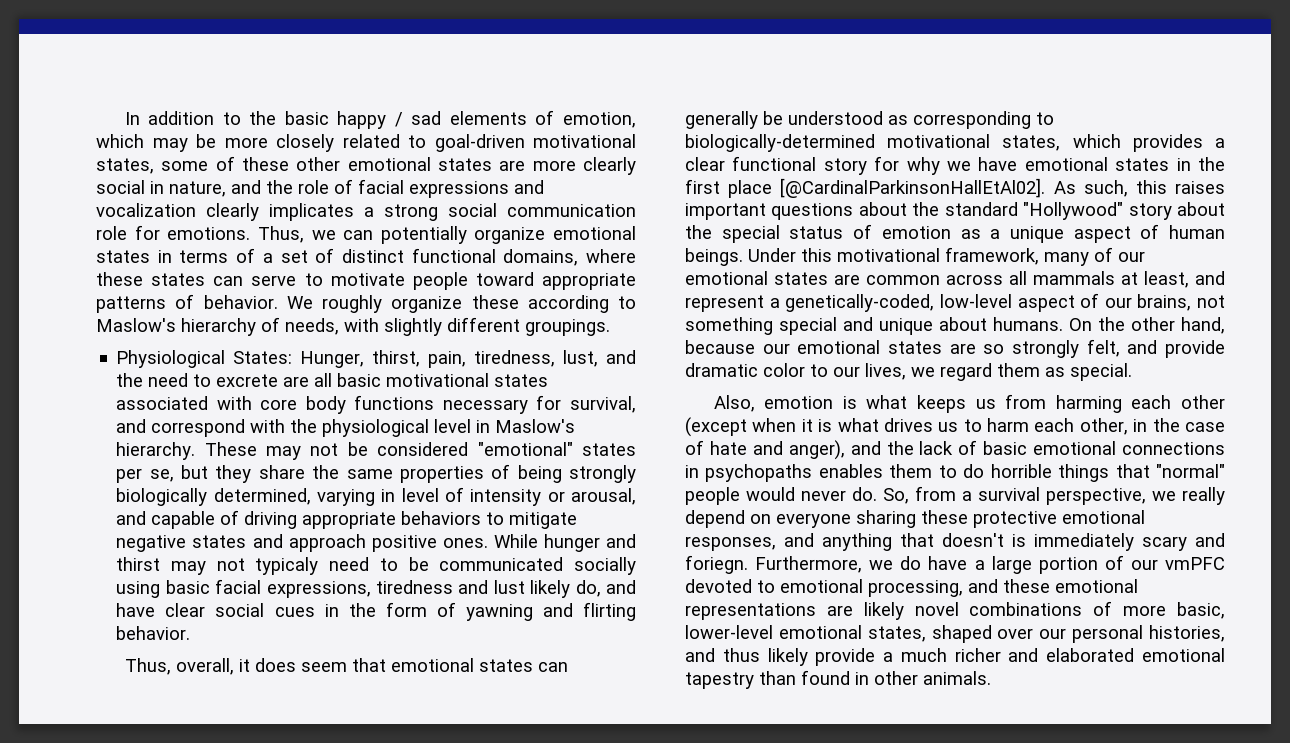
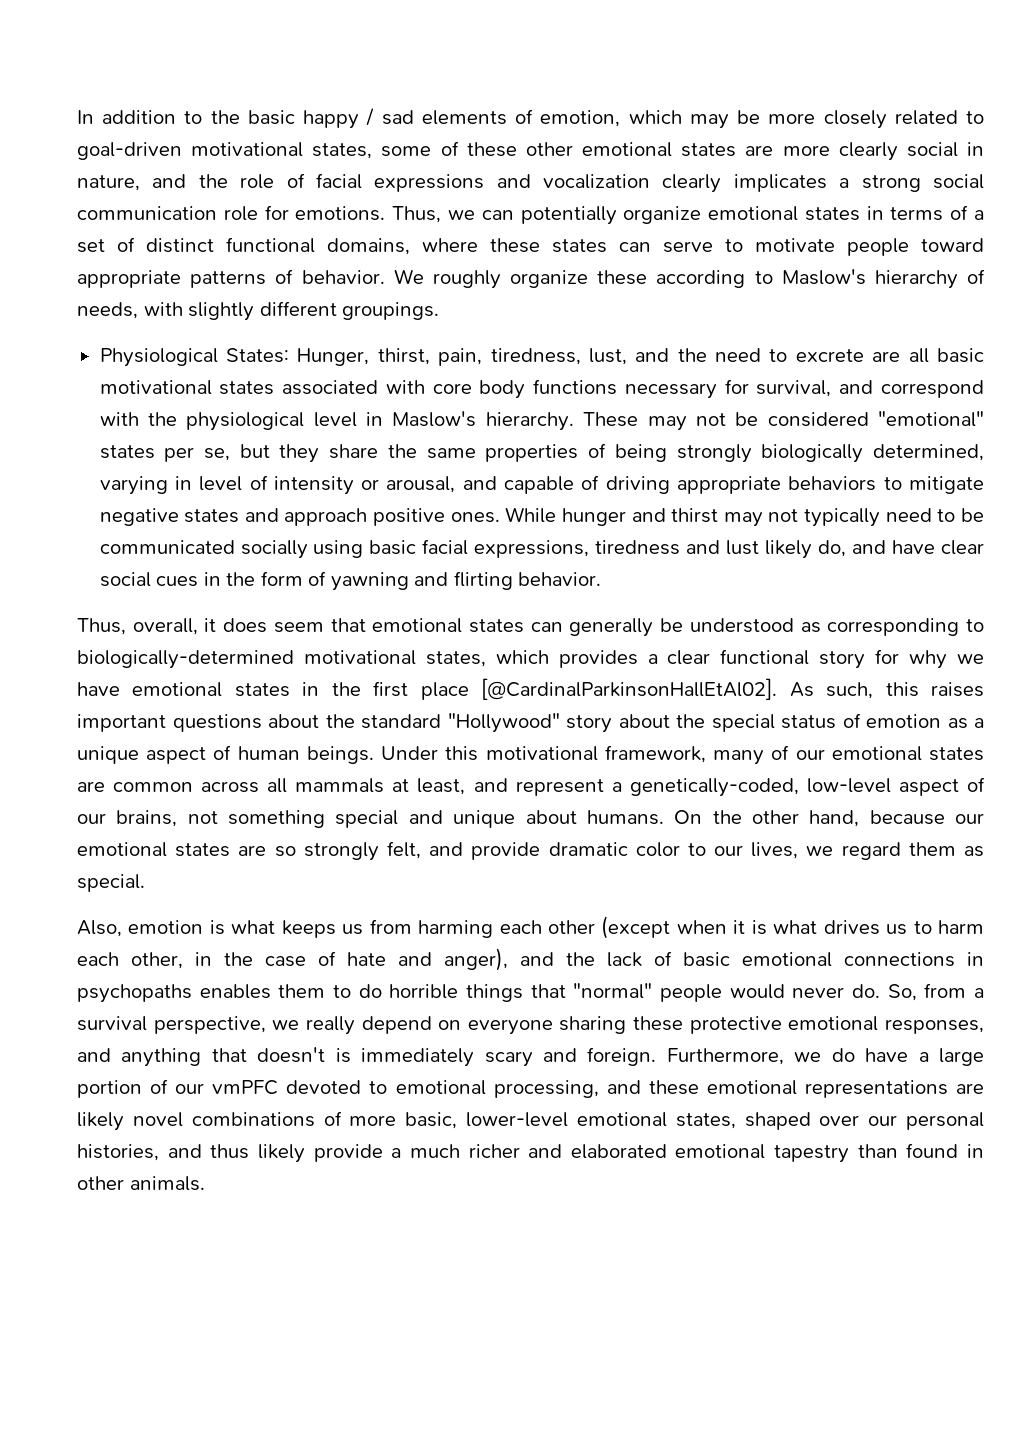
- While hunger and thirst may not typicaly need to be communicated socially using basic facial expressions, tiredness and lust likely do, and have clear social cues in the form of yawning and flirting behavior.
+ While hunger and thirst may not typically need to be communicated socially using basic facial expressions, tiredness and lust likely do, and have clear social cues in the form of yawning and flirting behavior.
- So, from a survival perspective, we really depend on everyone sharing these protective emotional responses, and anything that doesn't is immediately scary and foriegn.
+ So, from a survival perspective, we really depend on everyone sharing these protective emotional responses, and anything that doesn't is immediately scary and foreign.

